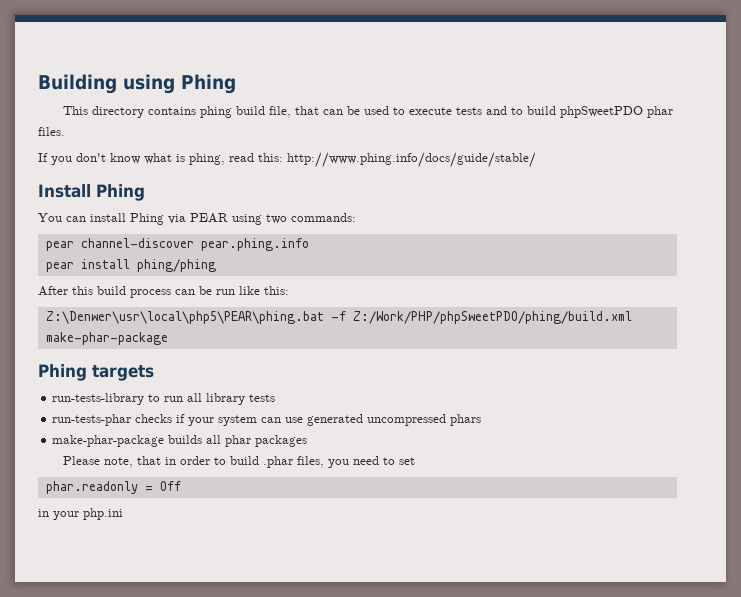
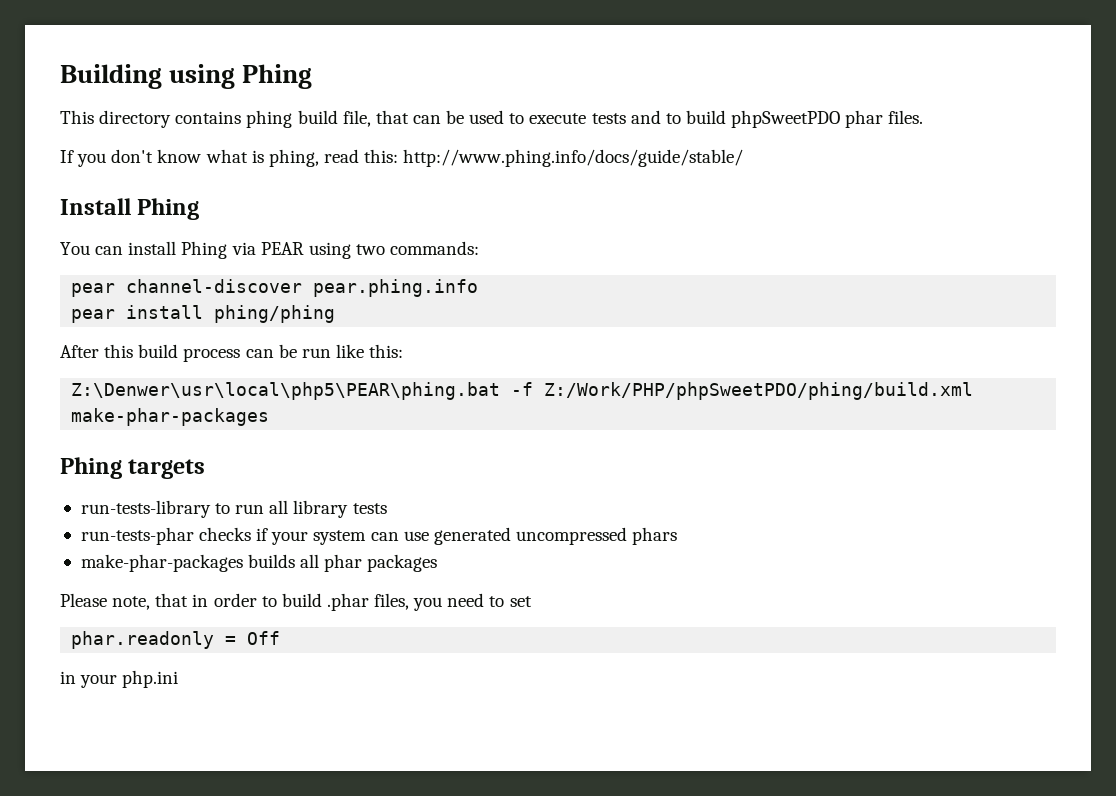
- Z:\Denwer\usr\local\php5\PEAR\phing.bat -f Z:/Work/PHP/phpSweetPDO/phing/build.xml make-phar-package
+ Z:\Denwer\usr\local\php5\PEAR\phing.bat -f Z:/Work/PHP/phpSweetPDO/phing/build.xml make-phar-packages
- make-phar-package builds all phar packages
+ make-phar-packages builds all phar packages

